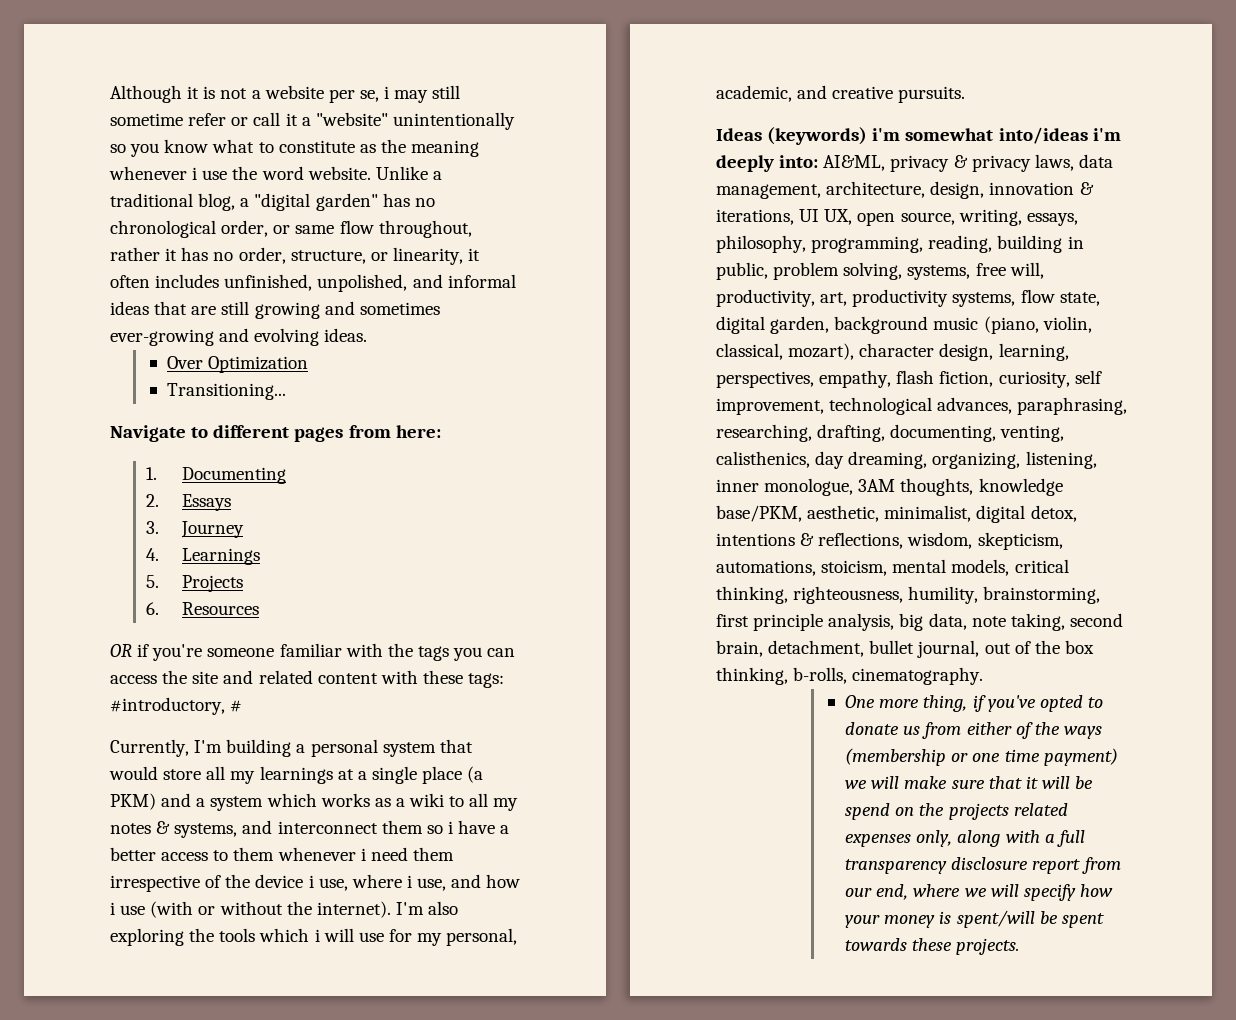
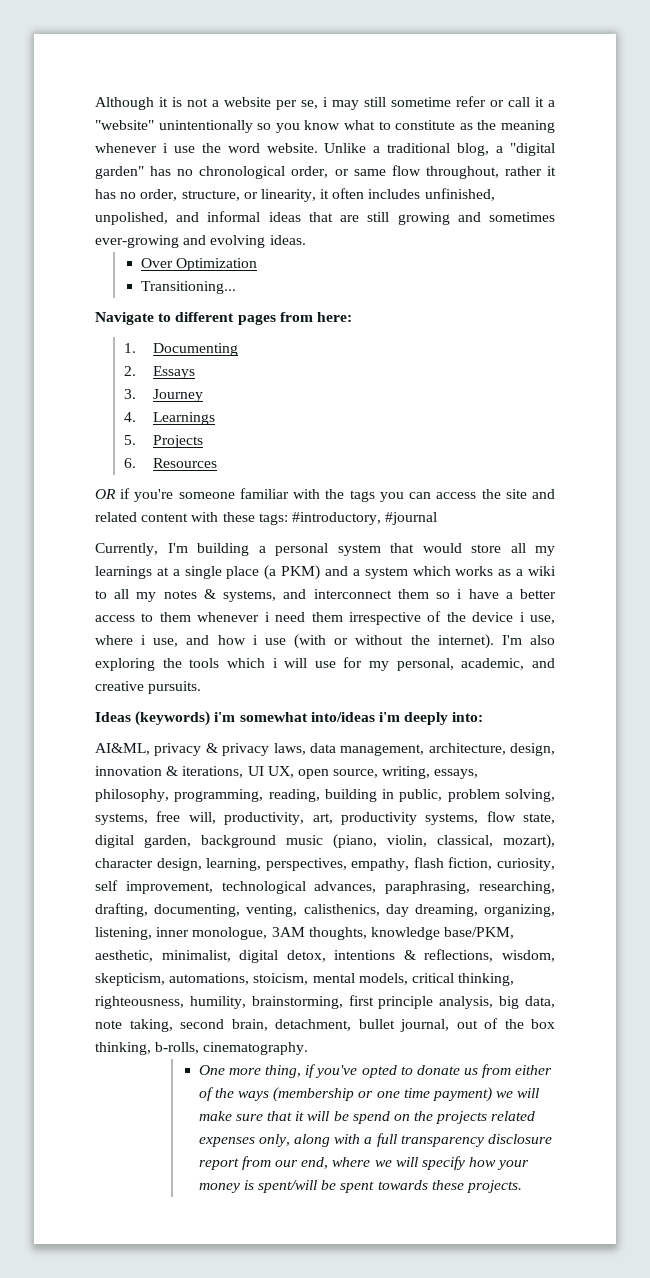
- OR if you're someone familiar with the tags you can access the site and related content with these tags: #introductory, #
+ OR if you're someone familiar with the tags you can access the site and related content with these tags: #introductory, #journal
- Ideas (keywords) i'm somewhat into/ideas i'm deeply into: AI&ML, privacy & privacy laws, data management, architecture, design, innovation & iterations, UI UX, open source, writing, essays, philosophy, programming, reading, building in public, problem solving, systems, free will, productivity, art, productivity systems, flow state, digital garden, background music (piano, violin, classical, mozart), character design, learning, perspectives, empathy, flash fiction, curiosity, self improvement, technological advances, paraphrasing, researching, drafting, documenting, venting, calisthenics, day dreaming, organizing, listening, inner monologue, 3AM thoughts, knowledge base/PKM, aesthetic, minimalist, digital detox, intentions & reflections, wisdom, skepticism, automations, stoicism, mental models, critical thinking, righteousness, humility, brainstorming, first principle analysis, big data, note taking, second brain, detachment, bullet journal, out of the box thinking, b-rolls, cinematography.
+ Ideas (keywords) i'm somewhat into/ideas i'm deeply into:
+ AI&ML, privacy & privacy laws, data management, architecture, design, innovation & iterations, UI UX, open source, writing, essays, philosophy, programming, reading, building in public, problem solving, systems, free will, productivity, art, productivity systems, flow state, digital garden, background music (piano, violin, classical, mozart), character design, learning, perspectives, empathy, flash fiction, curiosity, self improvement, technological advances, paraphrasing, researching, drafting, documenting, venting, calisthenics, day dreaming, organizing, listening, inner monologue, 3AM thoughts, knowledge base/PKM, aesthetic, minimalist, digital detox, intentions & reflections, wisdom, skepticism, automations, stoicism, mental models, critical thinking, righteousness, humility, brainstorming, first principle analysis, big data, note taking, second brain, detachment, bullet journal, out of the box thinking, b-rolls, cinematography.

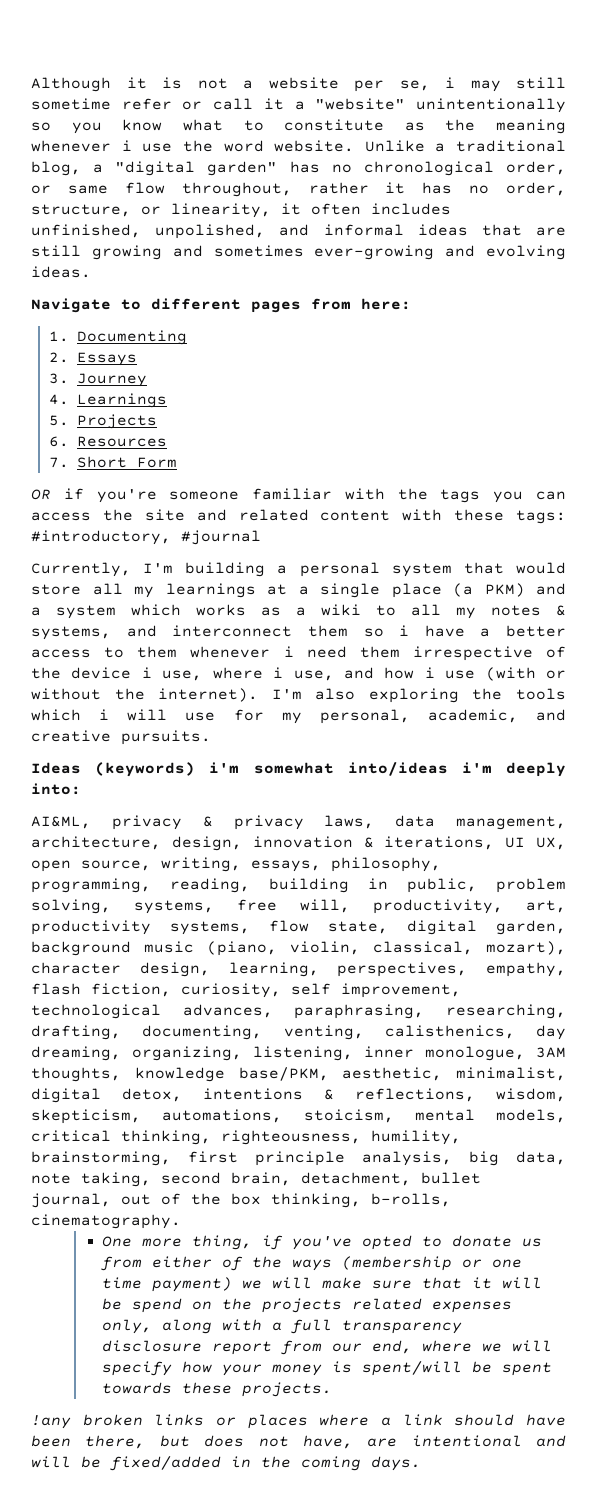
- Over Optimization
- Transitioning...
+ 7. Short Form
+ !any broken links or places where a link should have been there, but does not have, are intentional and will be fixed/added in the coming days.

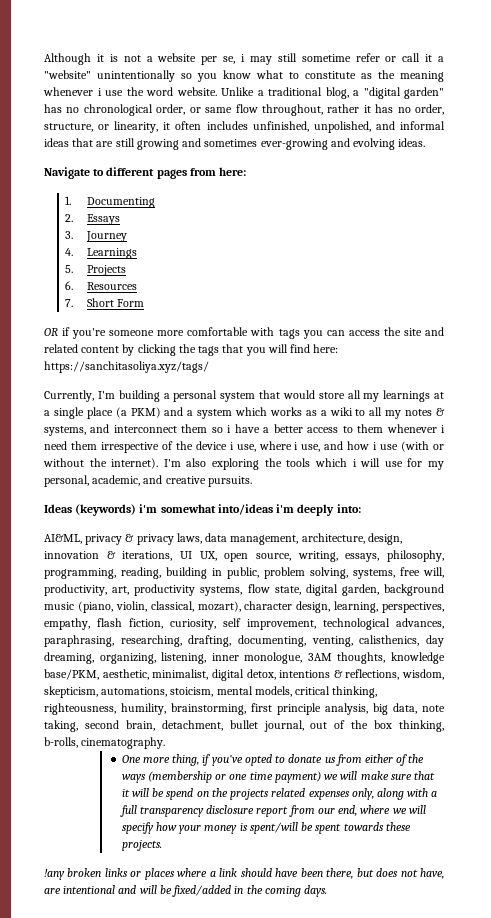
- OR if you're someone familiar with the tags you can access the site and related content with these tags: #introductory, #journal
+ OR if you're someone more comfortable with tags you can access the site and related content by clicking the tags that you will find here: https://sanchitasoliya.xyz/tags/

